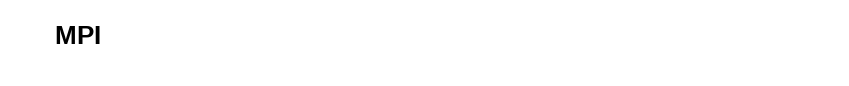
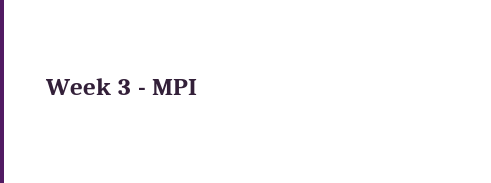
- MPI
+ Week 3 - MPI

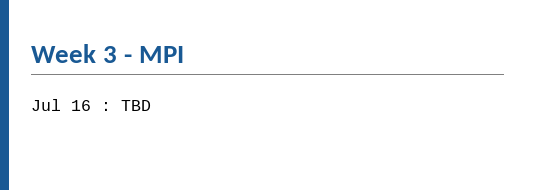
+ Jul 16 : TBD

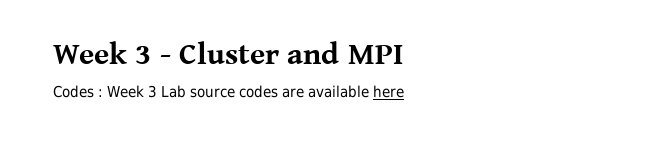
- Week 3 - MPI
+ Week 3 - Cluster and MPI
- Jul 16 : TBD
+ Codes : Week 3 Lab source codes are available here

